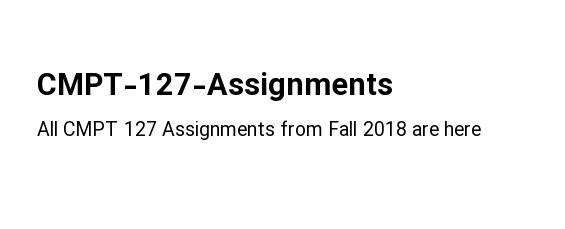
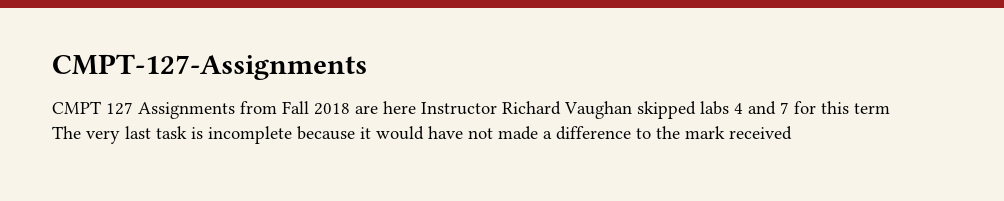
- All CMPT 127 Assignments from Fall 2018 are here
+ CMPT 127 Assignments from Fall 2018 are here Instructor Richard Vaughan skipped labs 4 and 7 for this term The very last task is incomplete because it would have not made a difference to the mark received

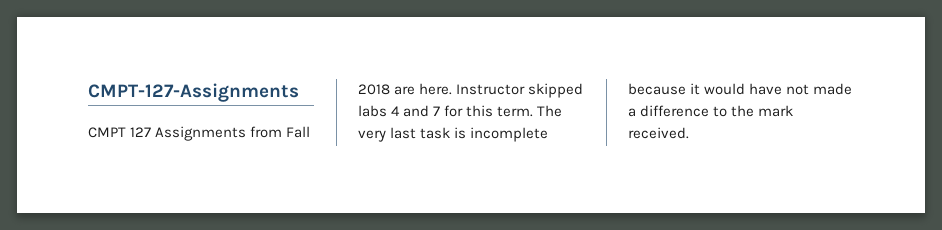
- CMPT 127 Assignments from Fall 2018 are here Instructor Richard Vaughan skipped labs 4 and 7 for this term The very last task is incomplete because it would have not made a difference to the mark received
+ CMPT 127 Assignments from Fall 2018 are here. Instructor skipped labs 4 and 7 for this term. The very last task is incomplete because it would have not made a difference to the mark received.

